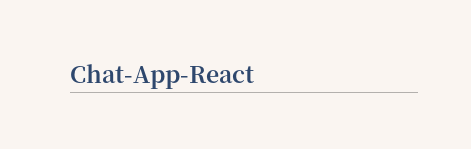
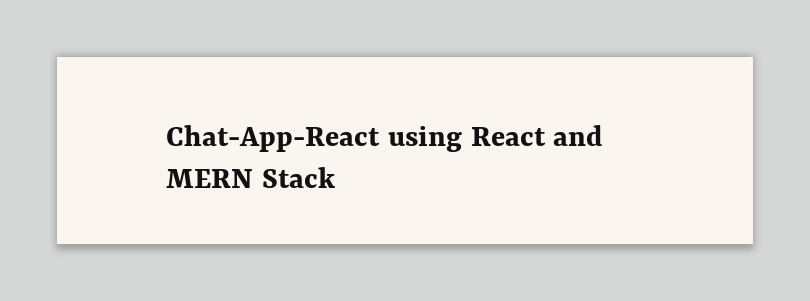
- Chat-App-React
+ Chat-App-React using React and MERN Stack

